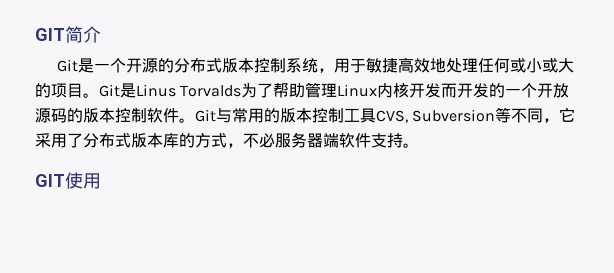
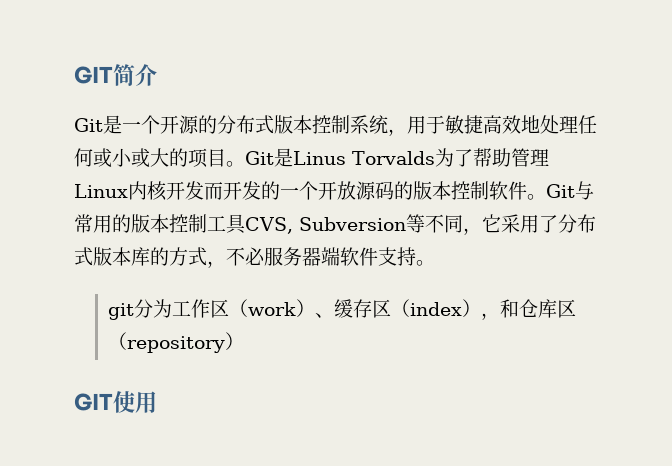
+ git分为工作区（work）、缓存区（index），和仓库区（repository）

